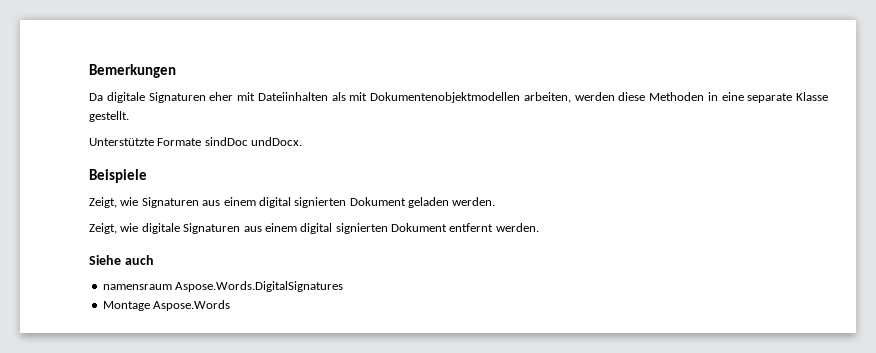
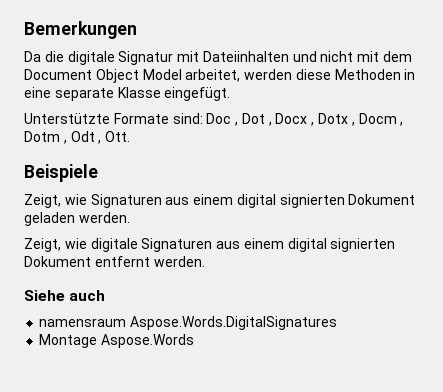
- Da digitale Signaturen eher mit Dateiinhalten als mit Dokumentenobjektmodellen arbeiten, werden diese Methoden in eine separate Klasse gestellt.
+ Da die digitale Signatur mit Dateiinhalten und nicht mit dem Document Object Model arbeitet, werden diese Methoden in eine separate Klasse eingefügt.
- Unterstützte Formate sindDoc undDocx.
+ Unterstützte Formate sind: Doc , Dot , Docx , Dotx , Docm , Dotm , Odt , Ott.

